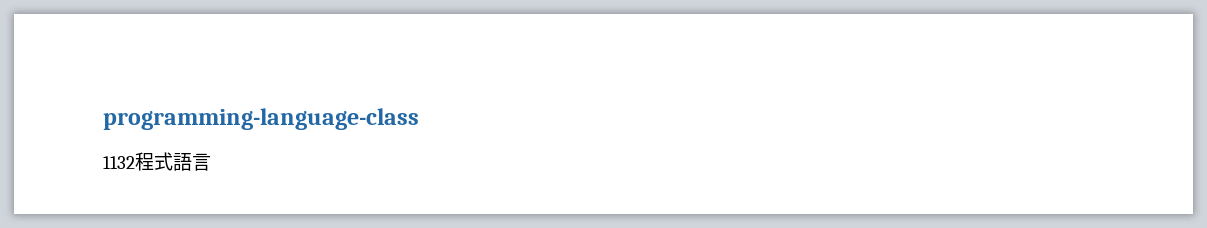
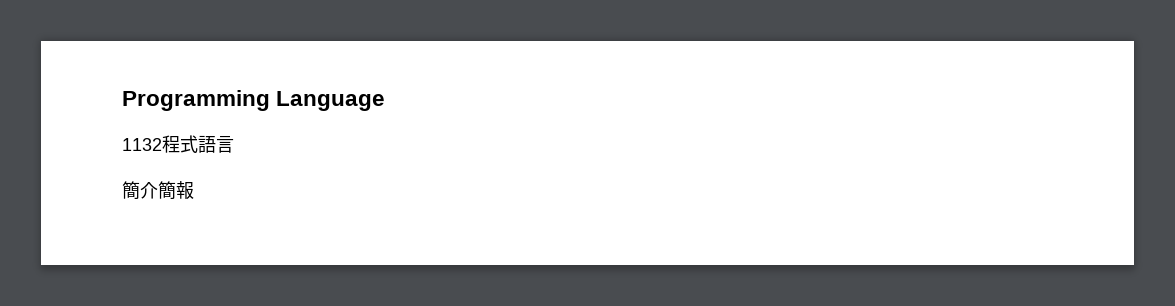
- programming-language-class
+ Programming Language
+ 簡介簡報

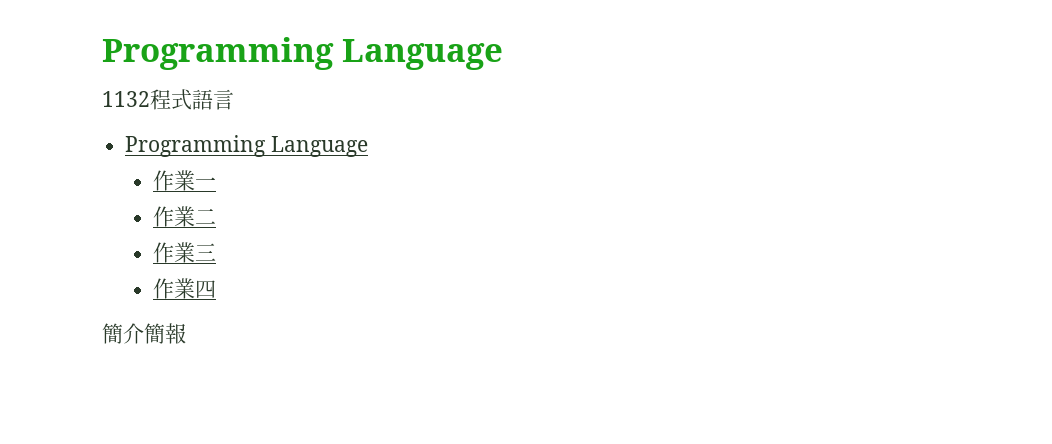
  1132程式語言
+ Programming Language
+ 作業一
+ 作業二
+ 作業三
+ 作業四

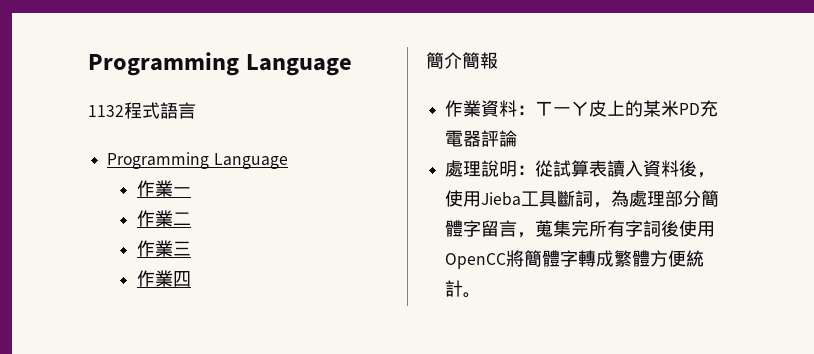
+ 作業資料：ㄒ一ㄚ皮上的某米PD充電器評論
+ 處理說明：從試算表讀入資料後，使用Jieba工具斷詞，為處理部分簡體字留言，蒐集完所有字詞後使用OpenCC將簡體字轉成繁體方便統計。

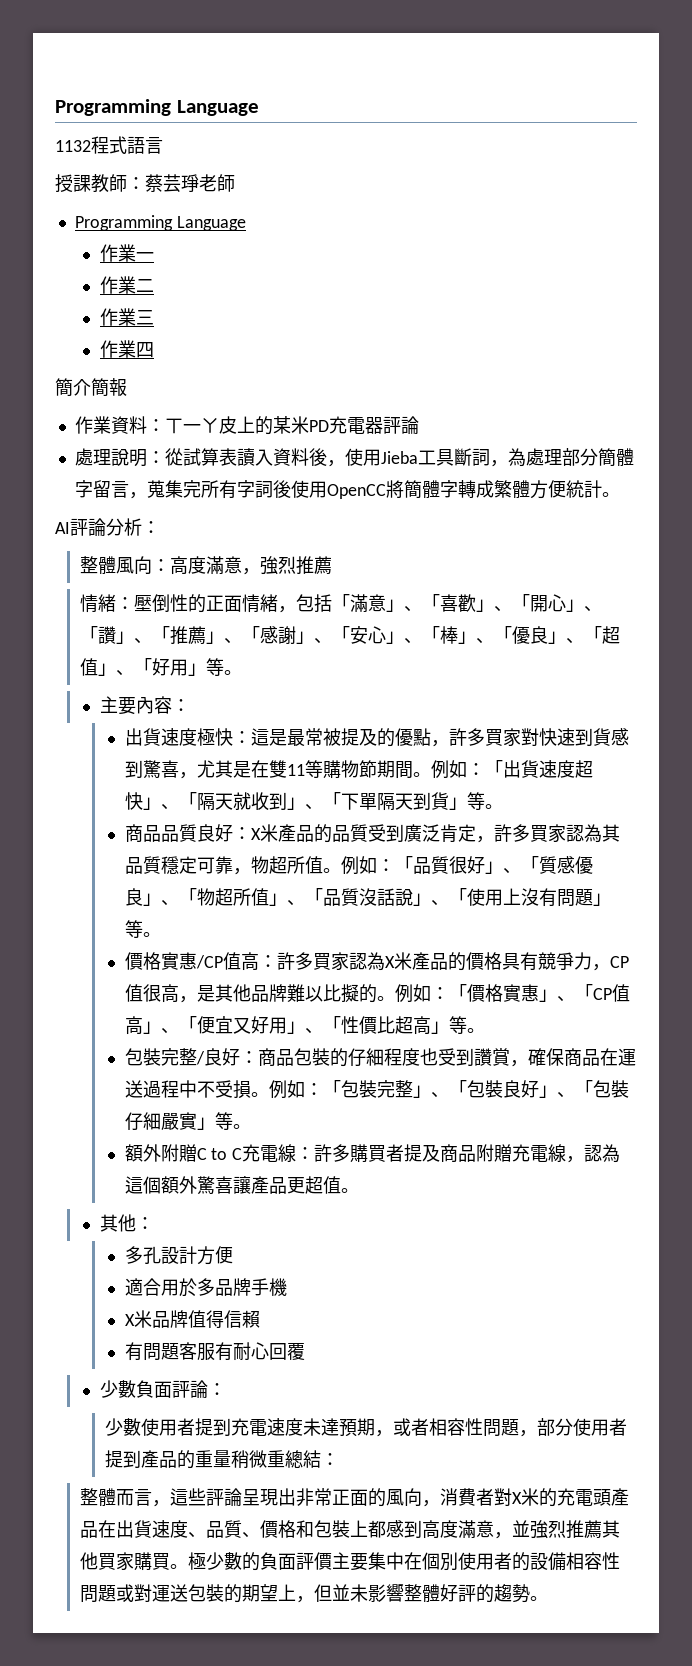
+ 授課教師：蔡芸琤老師
+ AI評論分析：
+ 整體風向：高度滿意，強烈推薦
+ 情緒：壓倒性的正面情緒，包括「滿意」、「喜歡」、「開心」、「讚」、「推薦」、「感謝」、「安心」、「棒」、「優良」、「超值」、「好用」等。
+ 主要內容：
+ 出貨速度極快：這是最常被提及的優點，許多買家對快速到貨感到驚喜，尤其是在雙11等購物節期間。例如：「出貨速度超快」、「隔天就收到」、「下單隔天到貨」等。
+ 商品品質良好：X米產品的品質受到廣泛肯定，許多買家認為其品質穩定可靠，物超所值。例如：「品質很好」、「質感優良」、「物超所值」、「品質沒話說」、「使用上沒有問題」等。
+ 價格實惠/CP值高：許多買家認為X米產品的價格具有競爭力，CP值很高，是其他品牌難以比擬的。例如：「價格實惠」、「CP值高」、「便宜又好用」、「性價比超高」等。
+ 包裝完整/良好：商品包裝的仔細程度也受到讚賞，確保商品在運送過程中不受損。例如：「包裝完整」、「包裝良好」、「包裝仔細嚴實」等。
+ 額外附贈C to C充電線：許多購買者提及商品附贈充電線，認為這個額外驚喜讓產品更超值。
+ 其他：
+ 多孔設計方便
+ 適合用於多品牌手機
+ X米品牌值得信賴
+ 有問題客服有耐心回覆
+ 少數負面評論：
+ 少數使用者提到充電速度未達預期，或者相容性問題，部分使用者提到產品的重量稍微重總結：
+ 整體而言，這些評論呈現出非常正面的風向，消費者對X米的充電頭產品在出貨速度、品質、價格和包裝上都感到高度滿意，並強烈推薦其他買家購買。極少數的負面評價主要集中在個別使用者的設備相容性問題或對運送包裝的期望上，但並未影響整體好評的趨勢。

